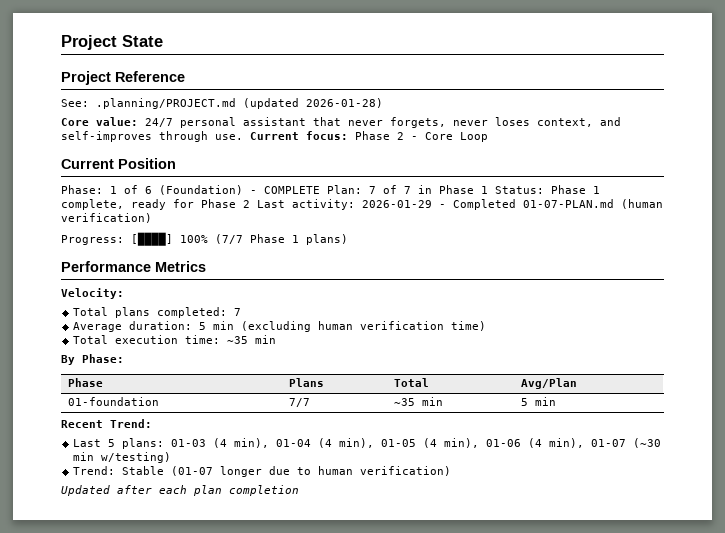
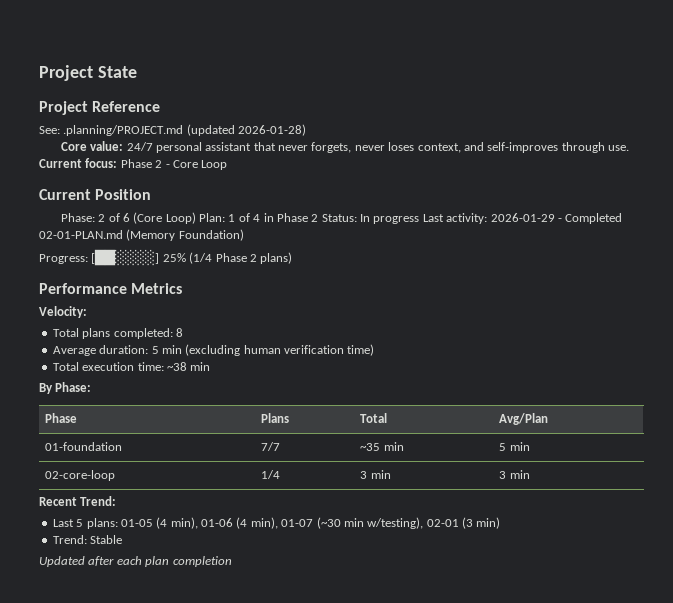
- Phase: 1 of 6 (Foundation) - COMPLETE Plan: 7 of 7 in Phase 1 Status: Phase 1 complete, ready for Phase 2 Last activity: 2026-01-29 - Completed 01-07-PLAN.md (human verification)
- Progress: [████] 100% (7/7 Phase 1 plans)
+ Phase: 2 of 6 (Core Loop) Plan: 1 of 4 in Phase 2 Status: In progress Last activity: 2026-01-29 - Completed 02-01-PLAN.md (Memory Foundation)
+ Progress: [██░░░░] 25% (1/4 Phase 2 plans)
- Total plans completed: 7
+ Total plans completed: 8
- Total execution time: ~35 min
+ Total execution time: ~38 min
+ 02-core-loop | 1/4 | 3 min | 3 min
- Last 5 plans: 01-03 (4 min), 01-04 (4 min), 01-05 (4 min), 01-06 (4 min), 01-07 (~30 min w/testing)
- Trend: Stable (01-07 longer due to human verification)
+ Last 5 plans: 01-05 (4 min), 01-06 (4 min), 01-07 (~30 min w/testing), 02-01 (3 min)
+ Trend: Stable

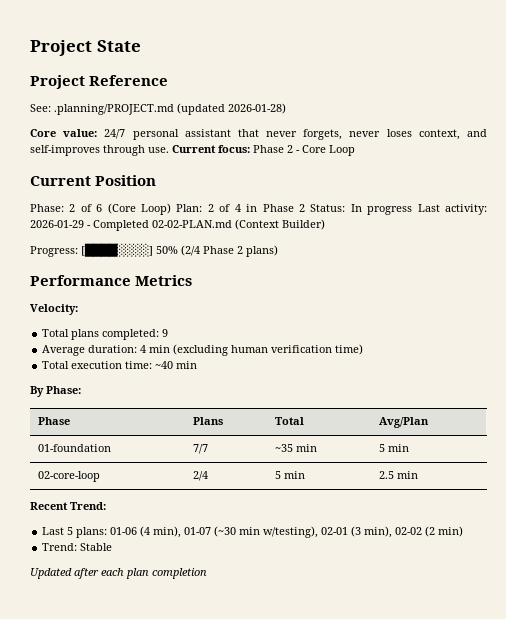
- Phase: 2 of 6 (Core Loop) Plan: 1 of 4 in Phase 2 Status: In progress Last activity: 2026-01-29 - Completed 02-01-PLAN.md (Memory Foundation)
- Progress: [██░░░░] 25% (1/4 Phase 2 plans)
+ Phase: 2 of 6 (Core Loop) Plan: 2 of 4 in Phase 2 Status: In progress Last activity: 2026-01-29 - Completed 02-02-PLAN.md (Context Builder)
+ Progress: [████░░░░] 50% (2/4 Phase 2 plans)
- Total plans completed: 8
+ Total plans completed: 9
- Average duration: 5 min (excluding human verification time)
+ Average duration: 4 min (excluding human verification time)
- Total execution time: ~38 min
+ Total execution time: ~40 min
- 02-core-loop | 1/4 | 3 min | 3 min
+ 02-core-loop | 2/4 | 5 min | 2.5 min
- Last 5 plans: 01-05 (4 min), 01-06 (4 min), 01-07 (~30 min w/testing), 02-01 (3 min)
+ Last 5 plans: 01-06 (4 min), 01-07 (~30 min w/testing), 02-01 (3 min), 02-02 (2 min)

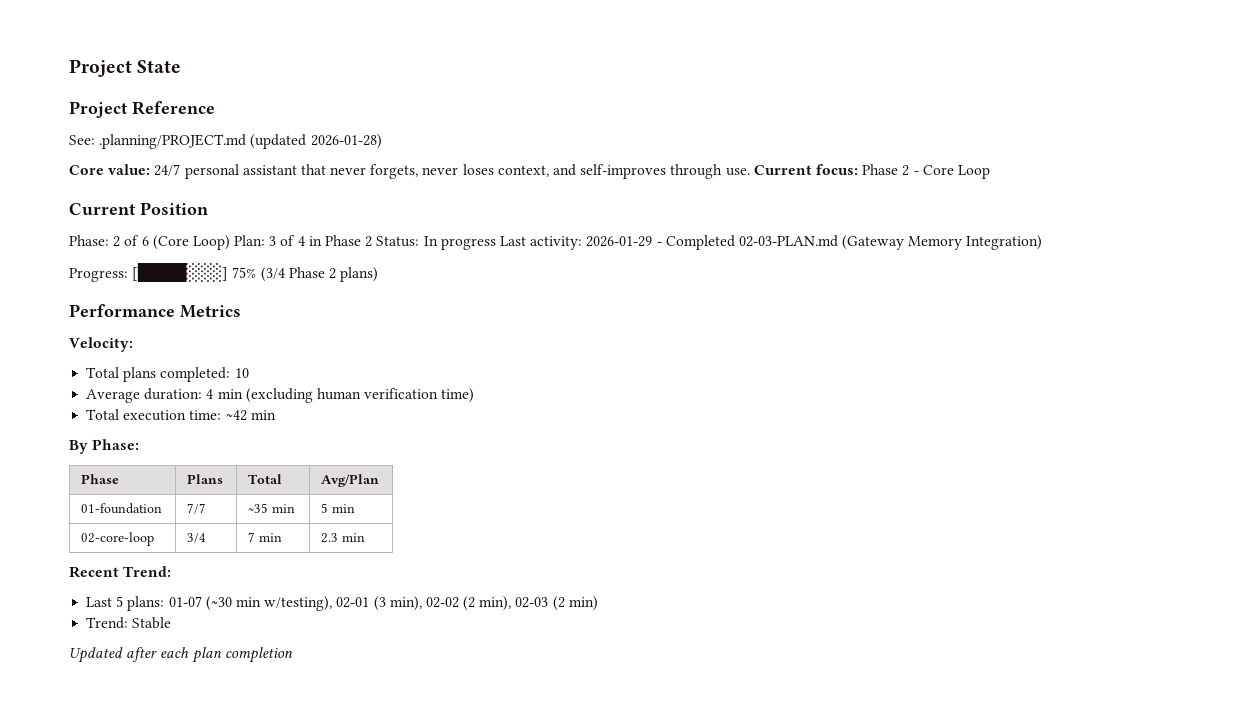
- Phase: 2 of 6 (Core Loop) Plan: 2 of 4 in Phase 2 Status: In progress Last activity: 2026-01-29 - Completed 02-02-PLAN.md (Context Builder)
- Progress: [████░░░░] 50% (2/4 Phase 2 plans)
+ Phase: 2 of 6 (Core Loop) Plan: 3 of 4 in Phase 2 Status: In progress Last activity: 2026-01-29 - Completed 02-03-PLAN.md (Gateway Memory Integration)
+ Progress: [████░░░] 75% (3/4 Phase 2 plans)
- Total plans completed: 9
+ Total plans completed: 10
- Total execution time: ~40 min
+ Total execution time: ~42 min
- 02-core-loop | 2/4 | 5 min | 2.5 min
+ 02-core-loop | 3/4 | 7 min | 2.3 min
- Last 5 plans: 01-06 (4 min), 01-07 (~30 min w/testing), 02-01 (3 min), 02-02 (2 min)
+ Last 5 plans: 01-07 (~30 min w/testing), 02-01 (3 min), 02-02 (2 min), 02-03 (2 min)

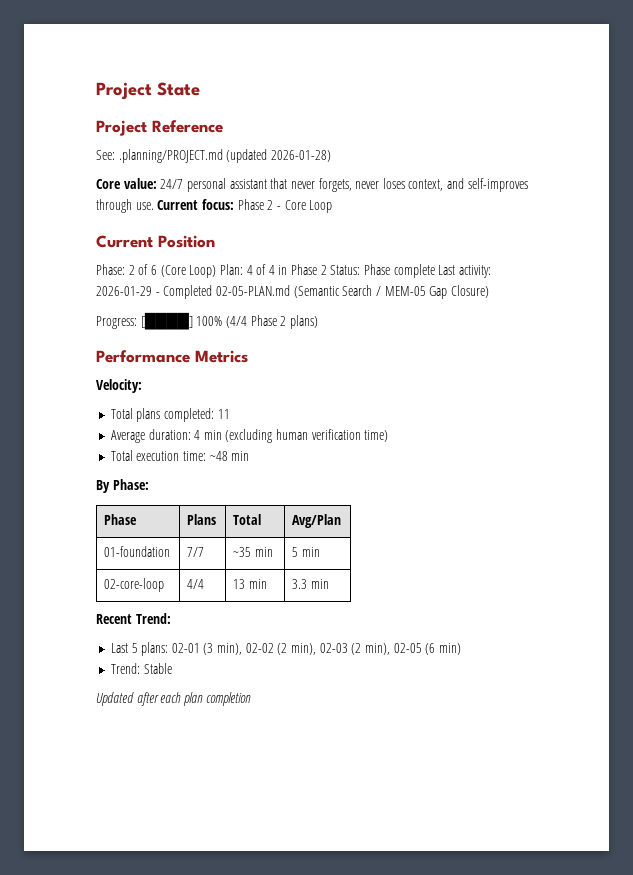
- Phase: 2 of 6 (Core Loop) Plan: 3 of 4 in Phase 2 Status: In progress Last activity: 2026-01-29 - Completed 02-03-PLAN.md (Gateway Memory Integration)
- Progress: [████░░░] 75% (3/4 Phase 2 plans)
+ Phase: 2 of 6 (Core Loop) Plan: 4 of 4 in Phase 2 Status: Phase complete Last activity: 2026-01-29 - Completed 02-05-PLAN.md (Semantic Search / MEM-05 Gap Closure)
+ Progress: [████] 100% (4/4 Phase 2 plans)
- Total plans completed: 10
+ Total plans completed: 11
- Total execution time: ~42 min
+ Total execution time: ~48 min
- 02-core-loop | 3/4 | 7 min | 2.3 min
+ 02-core-loop | 4/4 | 13 min | 3.3 min
- Last 5 plans: 01-07 (~30 min w/testing), 02-01 (3 min), 02-02 (2 min), 02-03 (2 min)
+ Last 5 plans: 02-01 (3 min), 02-02 (2 min), 02-03 (2 min), 02-05 (6 min)

